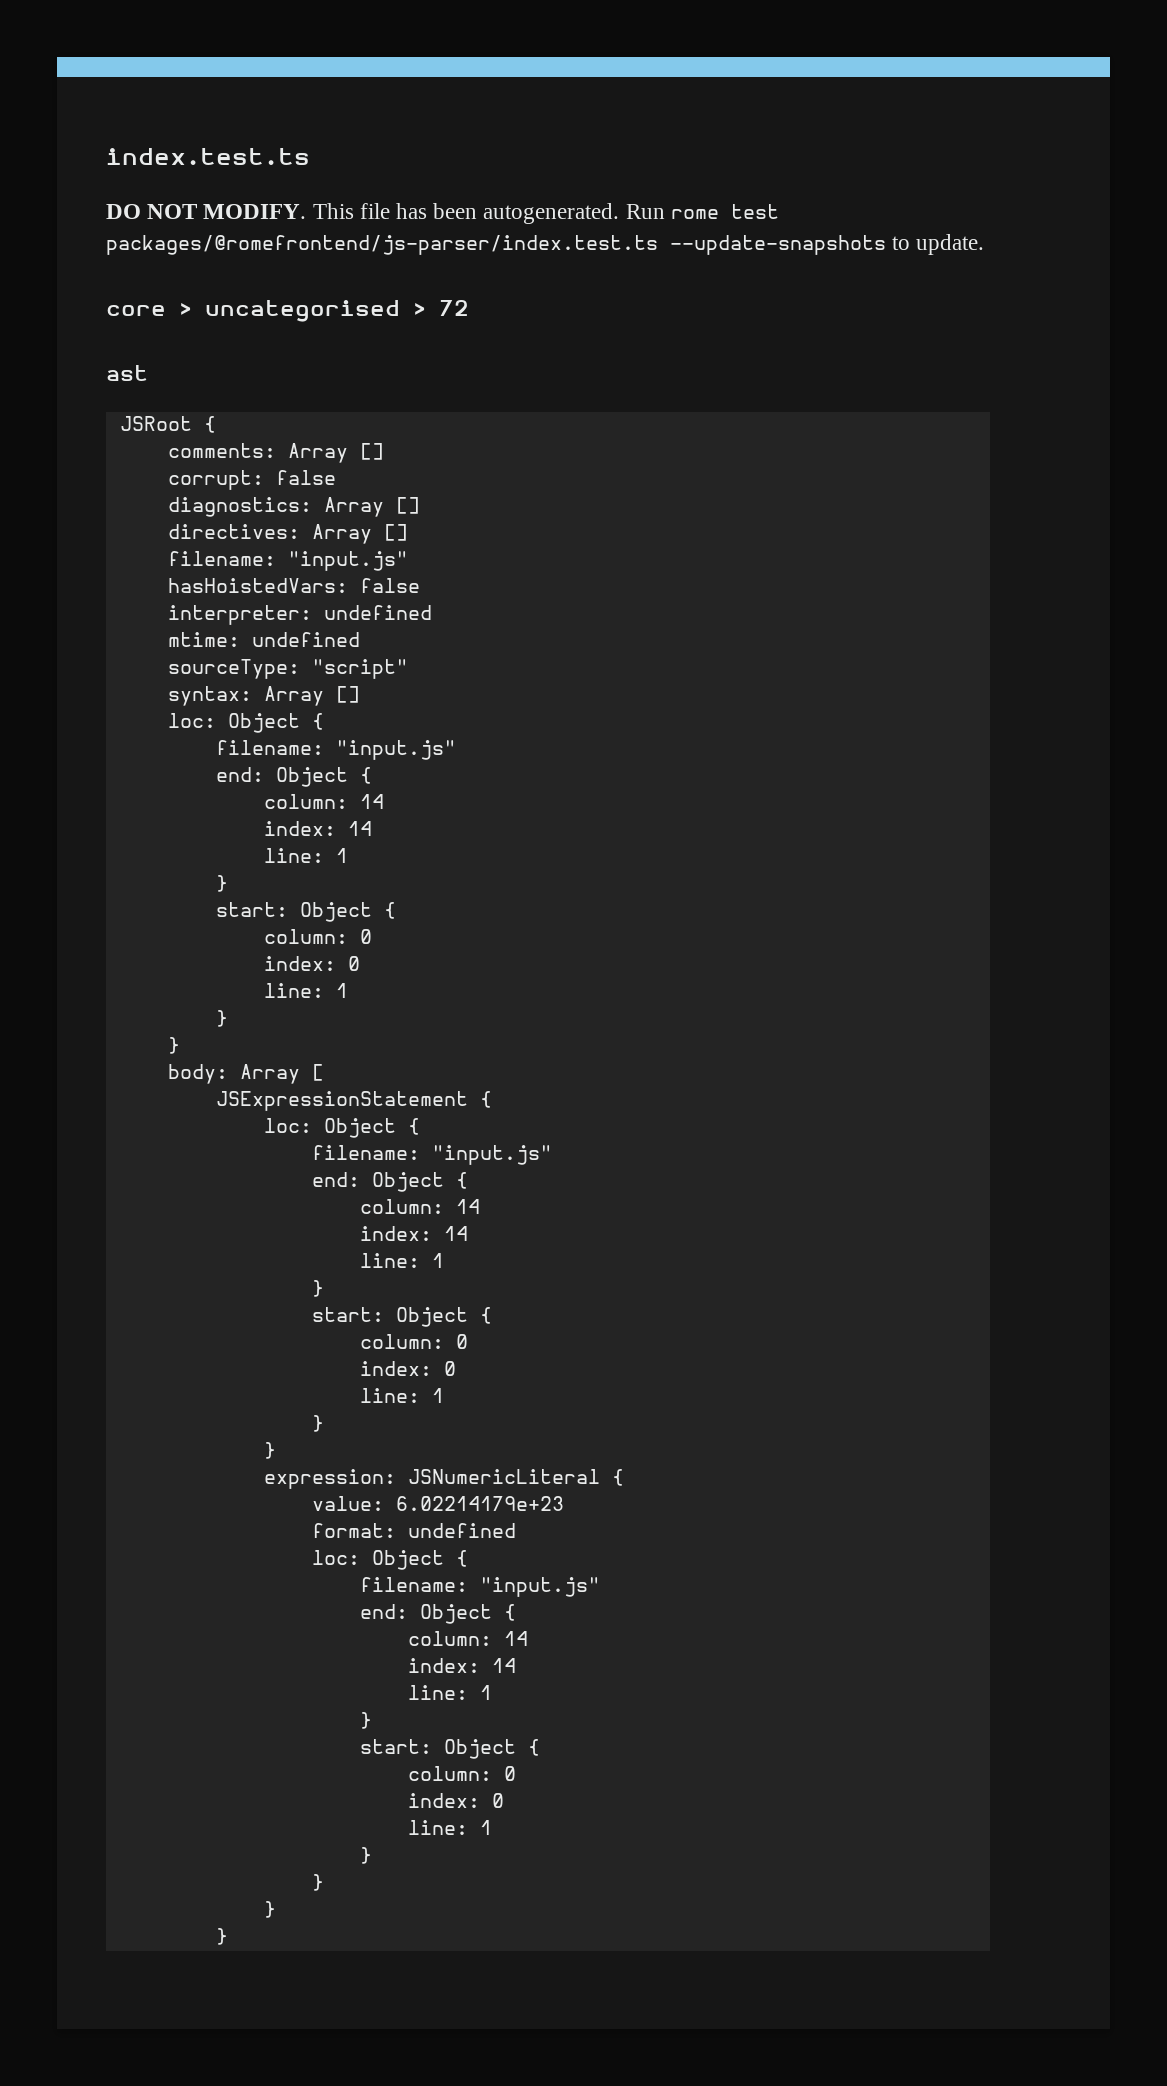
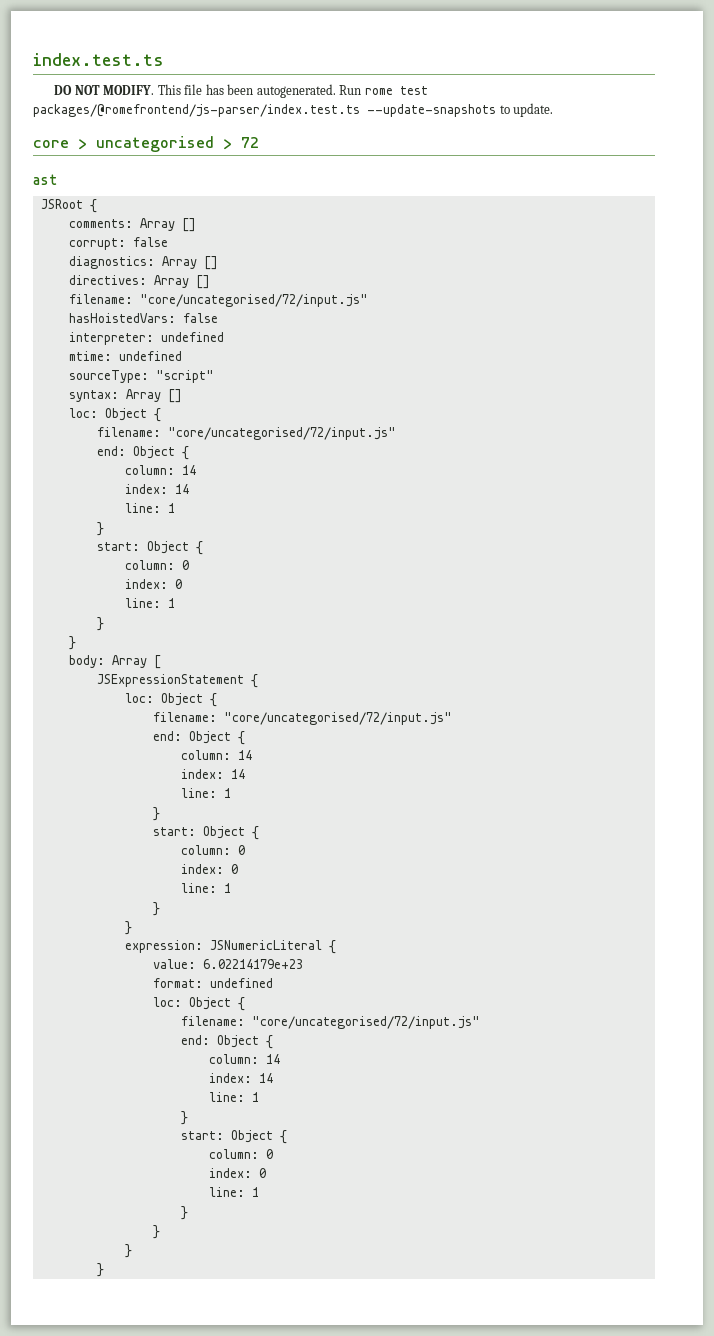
  directives: Array []
- filename: "input.js"
+ filename: "core/uncategorised/72/input.js"
  syntax: Array []
  loc: Object {
- filename: "input.js"
+ filename: "core/uncategorised/72/input.js"
  JSExpressionStatement {
  loc: Object {
- filename: "input.js"
+ filename: "core/uncategorised/72/input.js"
  format: undefined
  loc: Object {
- filename: "input.js"
+ filename: "core/uncategorised/72/input.js"

